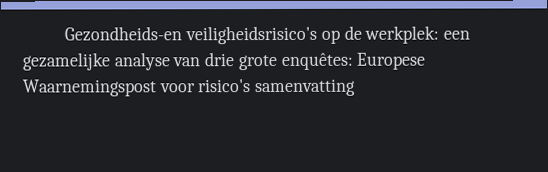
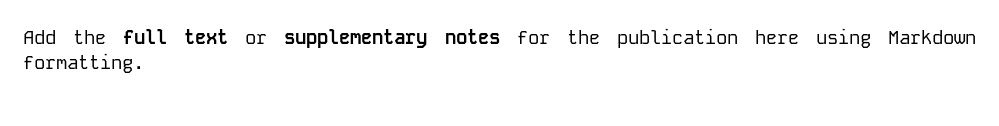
- Gezondheids-en veiligheidsrisico's op de werkplek: een gezamelijke analyse van drie grote enquêtes: Europese Waarnemingspost voor risico's samenvatting
+ Add the full text or supplementary notes for the publication here using Markdown formatting.

